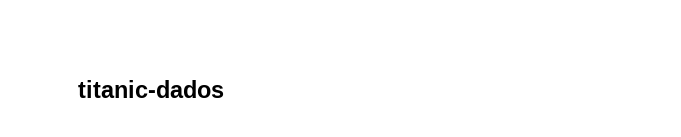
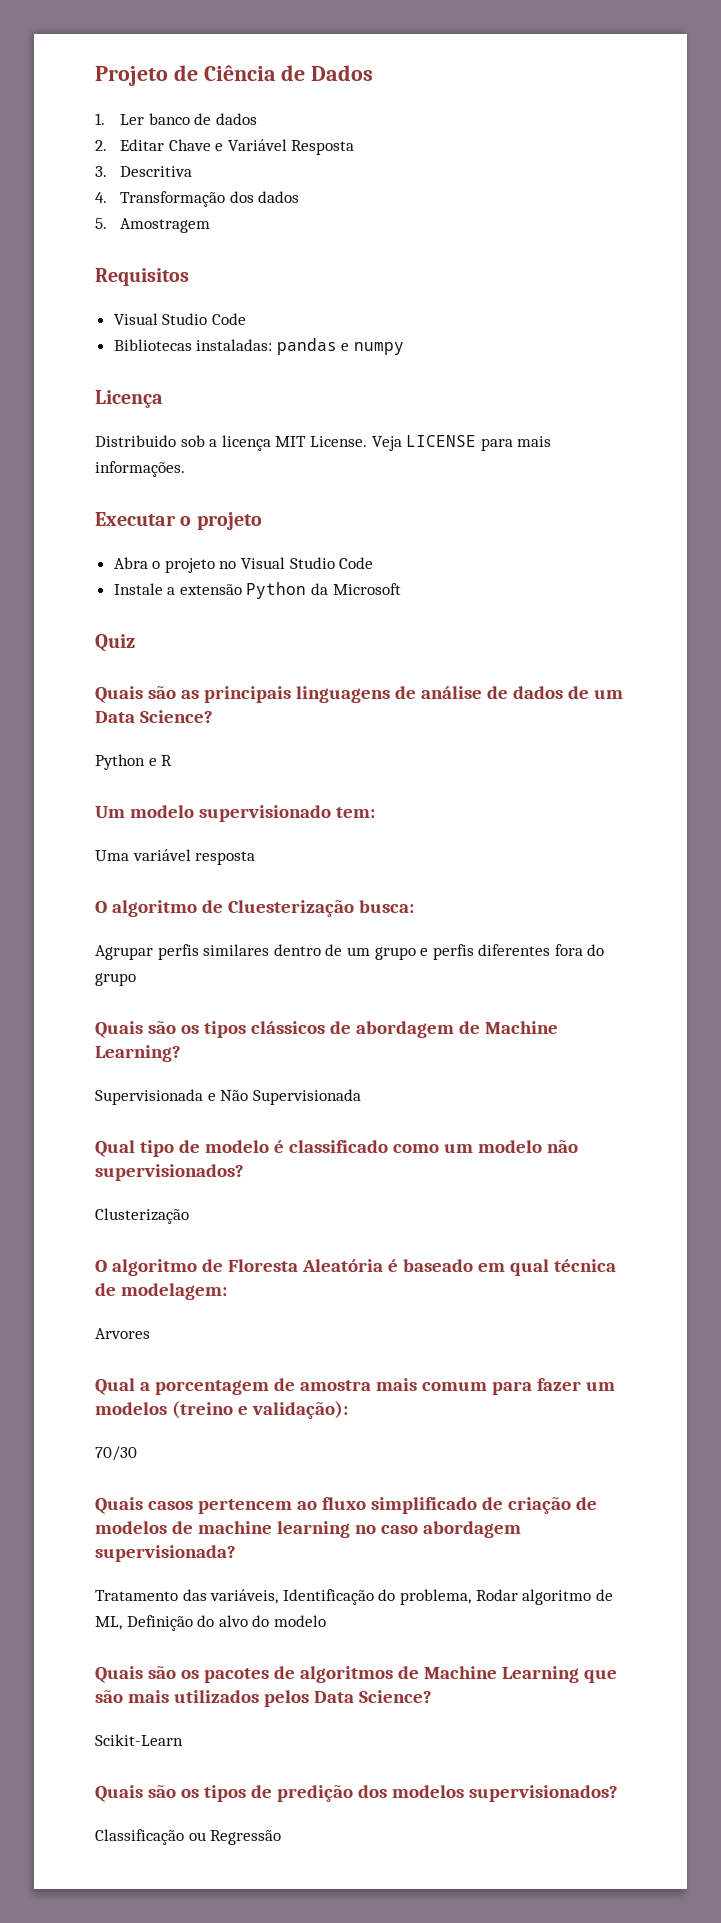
- titanic-dados
+ Projeto de Ciência de Dados
+ 1. Ler banco de dados
+ 2. Editar Chave e Variável Resposta
+ 3. Descritiva
+ 4. Transformação dos dados
+ 5. Amostragem
+ Requisitos
+ Visual Studio Code
+ Bibliotecas instaladas: pandas e numpy
+ Licença
+ Distribuido sob a licença MIT License. Veja LICENSE para mais informações.
+ Executar o projeto
+ Abra o projeto no Visual Studio Code
+ Instale a extensão Python da Microsoft
+ Quiz
+ Quais são as principais linguagens de análise de dados de um Data Science?
+ Python e R
+ Um modelo supervisionado tem:
+ Uma variável resposta
+ O algoritmo de Cluesterização busca:
+ Agrupar perfis similares dentro de um grupo e perfis diferentes fora do grupo
+ Quais são os tipos clássicos de abordagem de Machine Learning?
+ Supervisionada e Não Supervisionada
+ Qual tipo de modelo é classificado como um modelo não supervisionados?
+ Clusterização
+ O algoritmo de Floresta Aleatória é baseado em qual técnica de modelagem:
+ Arvores
+ Qual a porcentagem de amostra mais comum para fazer um modelos (treino e validação):
+ 70/30
+ Quais casos pertencem ao fluxo simplificado de criação de modelos de machine learning no caso abordagem supervisionada?
+ Tratamento das variáveis, Identificação do problema, Rodar algoritmo de ML, Definição do alvo do modelo
+ Quais são os pacotes de algoritmos de Machine Learning que são mais utilizados pelos Data Science?
+ Scikit-Learn
+ Quais são os tipos de predição dos modelos supervisionados?
+ Classificação ou Regressão

